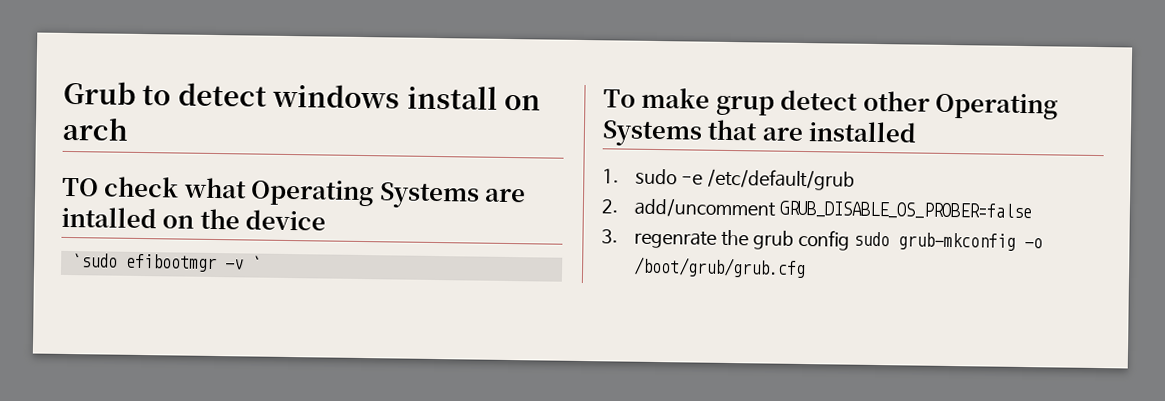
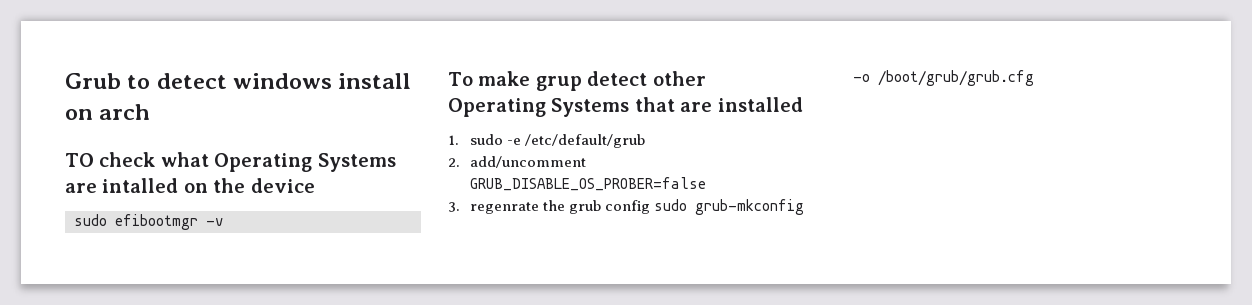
- `sudo efibootmgr -v `
+ sudo efibootmgr -v

